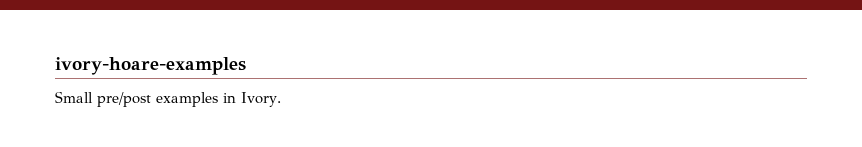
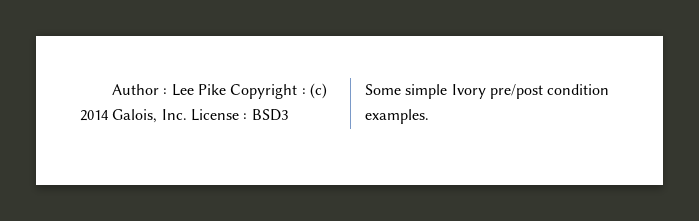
- ivory-hoare-examples
- Small pre/post examples in Ivory.
+ Author : Lee Pike Copyright : (c) 2014 Galois, Inc. License : BSD3
+ Some simple Ivory pre/post condition examples.

